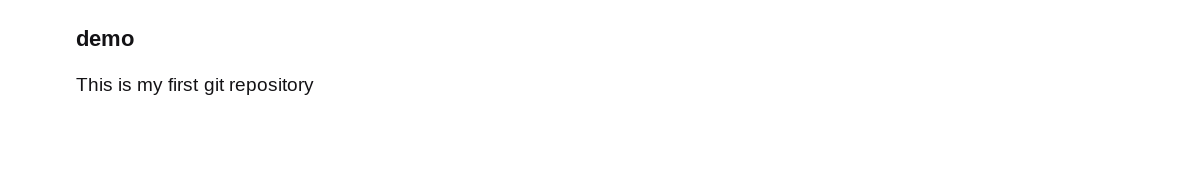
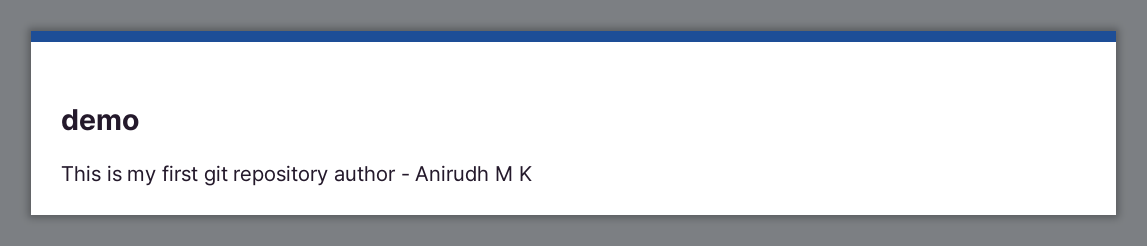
- This is my first git repository
+ This is my first git repository author - Anirudh M K

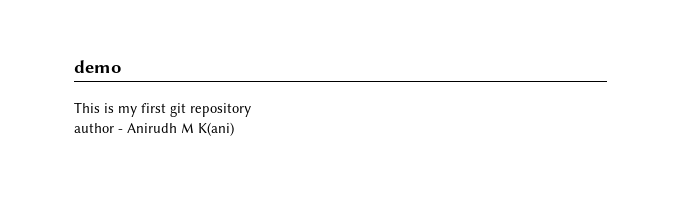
- This is my first git repository author - Anirudh M K
+ This is my first git repository
+ author - Anirudh M K(ani)

